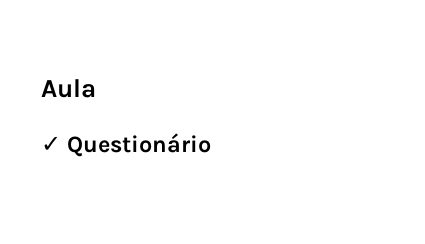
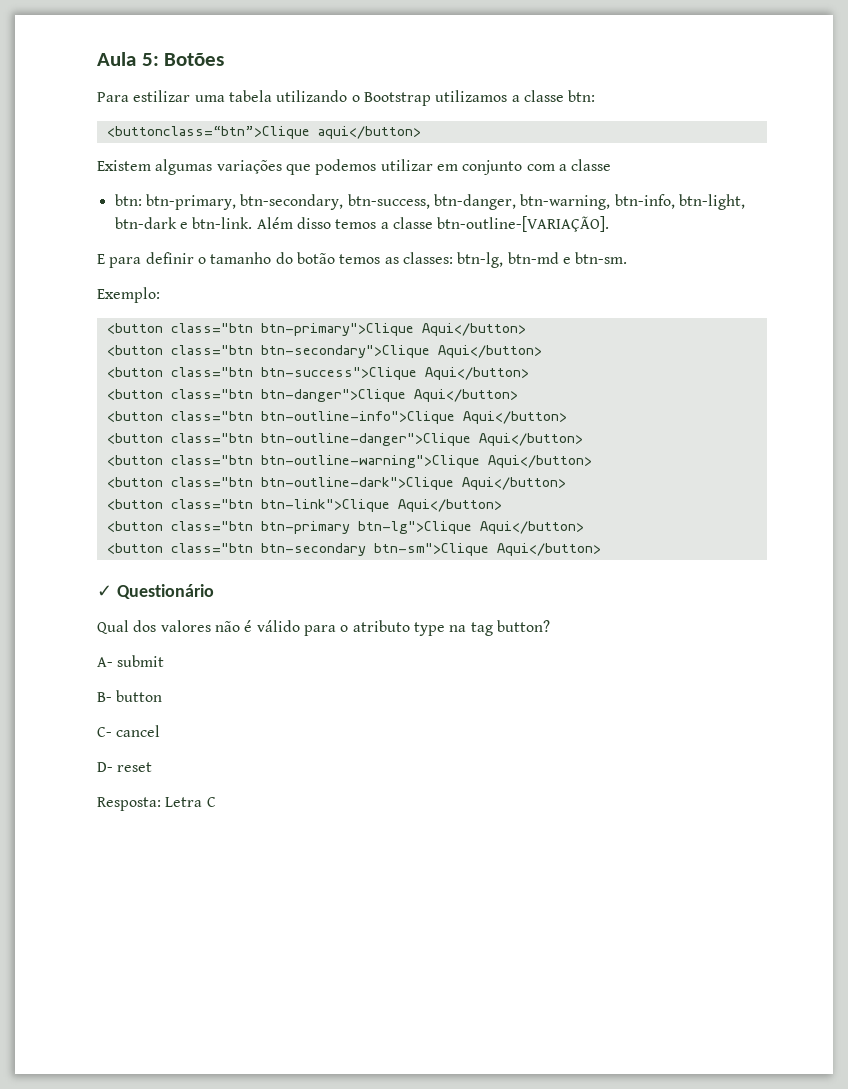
- Aula
+ Aula 5: Botões
+ Para estilizar uma tabela utilizando o Bootstrap utilizamos a classe btn:
+ <buttonclass=“btn”>Clique aqui</button>
+ Existem algumas variações que podemos utilizar em conjunto com a classe
+ btn: btn-primary, btn-secondary, btn-success, btn-danger, btn-warning, btn-info, btn-light, btn-dark e btn-link. Além disso temos a classe btn-outline-[VARIAÇÃO].
+ E para definir o tamanho do botão temos as classes: btn-lg, btn-md e btn-sm.
+ Exemplo:
+ <button class="btn btn-primary">Clique Aqui</button>
+ <button class="btn btn-secondary">Clique Aqui</button>
+ <button class="btn btn-success">Clique Aqui</button>
+ <button class="btn btn-danger">Clique Aqui</button>
+ <button class="btn btn-outline-info">Clique Aqui</button>
+ <button class="btn btn-outline-danger">Clique Aqui</button>
+ <button class="btn btn-outline-warning">Clique Aqui</button>
+ <button class="btn btn-outline-dark">Clique Aqui</button>
+ <button class="btn btn-link">Clique Aqui</button>
+ <button class="btn btn-primary btn-lg">Clique Aqui</button>
+ <button class="btn btn-secondary btn-sm">Clique Aqui</button>
  ✓ Questionário
+ Qual dos valores não é válido para o atributo type na tag button?
+ A- submit
+ B- button
+ C- cancel
+ D- reset
+ Resposta: Letra C

